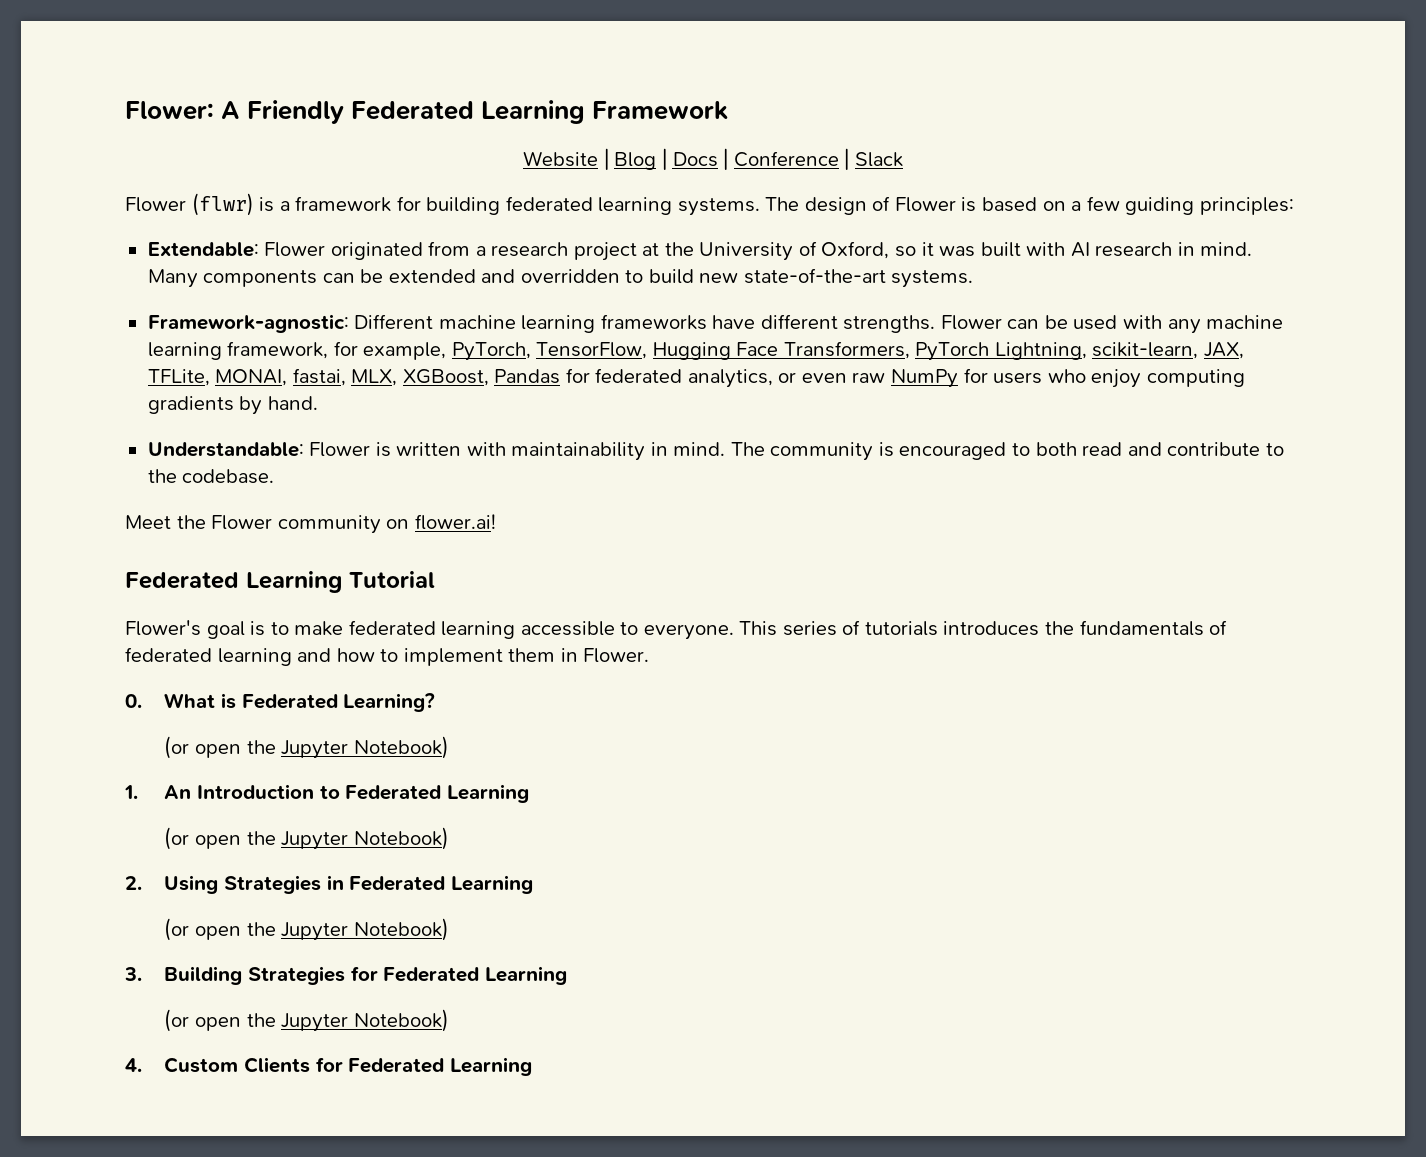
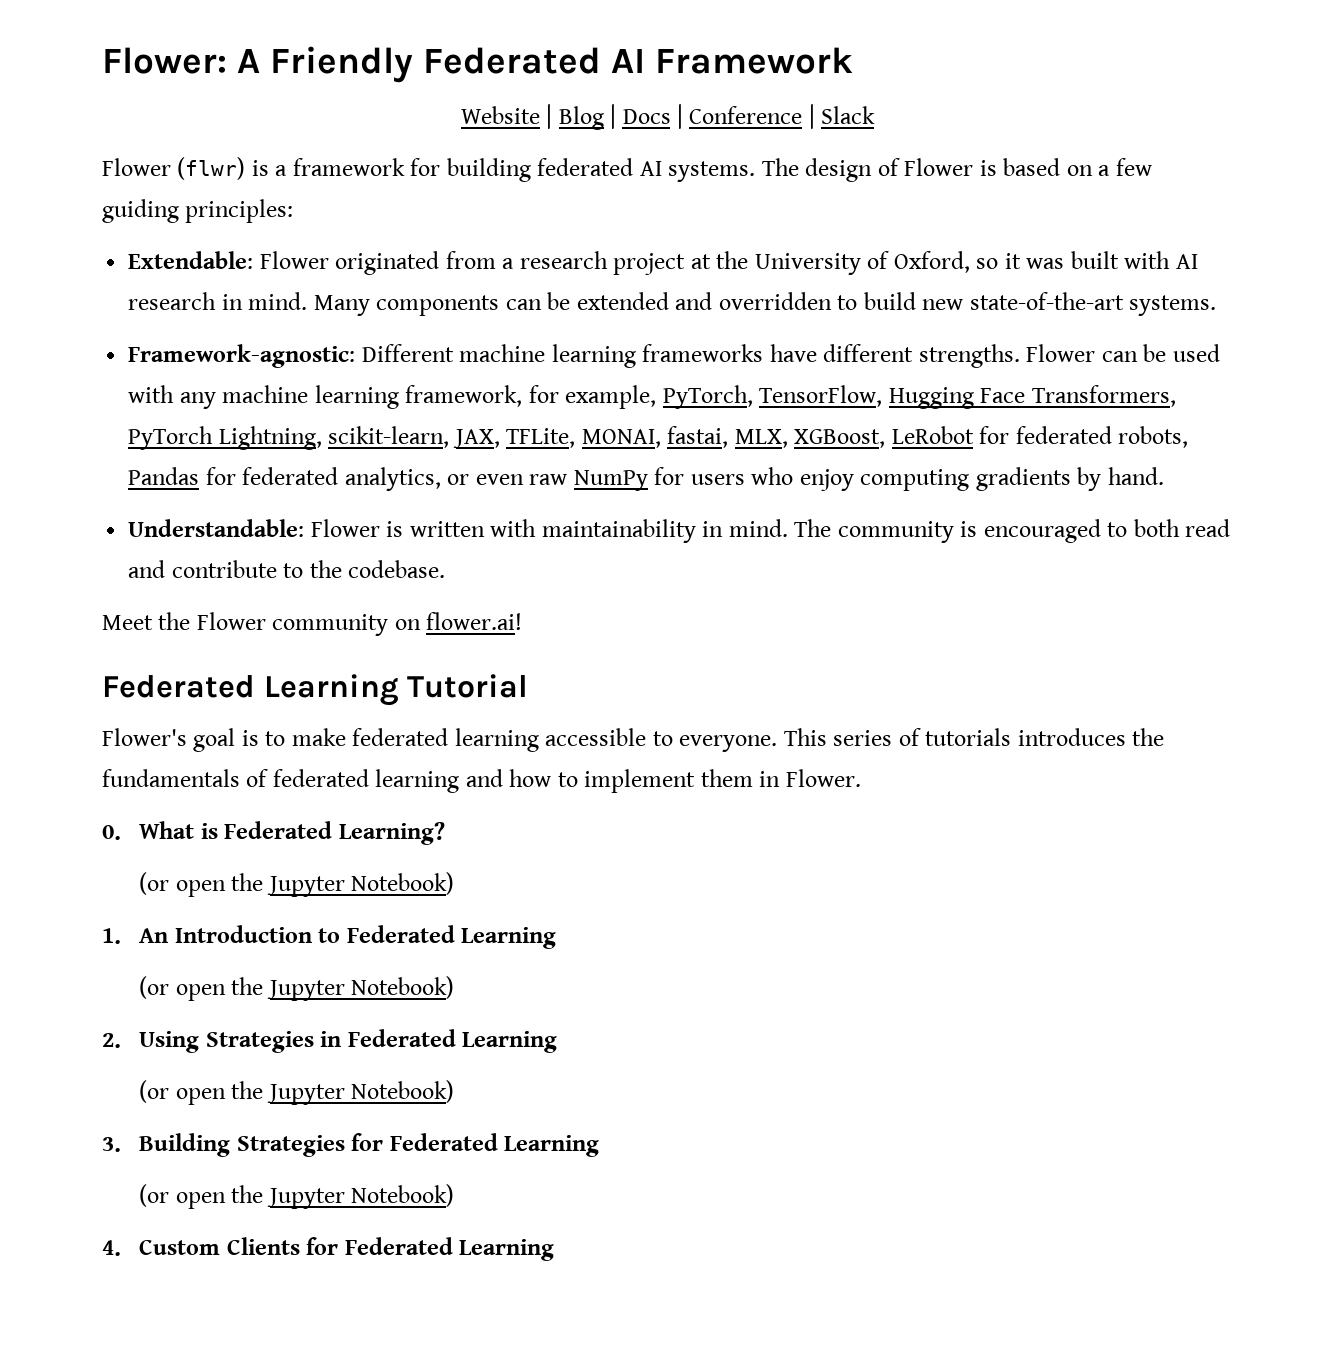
- Flower: A Friendly Federated Learning Framework
+ Flower: A Friendly Federated AI Framework
- Flower (flwr) is a framework for building federated learning systems.
+ Flower (flwr) is a framework for building federated AI systems.
- Flower can be used with any machine learning framework, for example, PyTorch, TensorFlow, Hugging Face Transformers, PyTorch Lightning, scikit-learn, JAX, TFLite, MONAI, fastai, MLX, XGBoost, Pandas for federated analytics, or even raw NumPy for users who enjoy computing gradients by hand.
+ Flower can be used with any machine learning framework, for example, PyTorch, TensorFlow, Hugging Face Transformers, PyTorch Lightning, scikit-learn, JAX, TFLite, MONAI, fastai, MLX, XGBoost, LeRobot for federated robots, Pandas for federated analytics, or even raw NumPy for users who enjoy computing gradients by hand.

